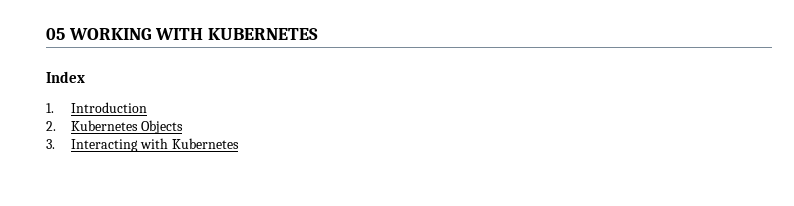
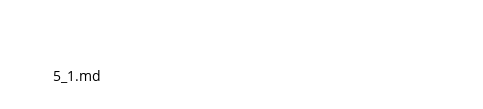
- 05 WORKING WITH KUBERNETES
- Index
- 1. Introduction
- 2. Kubernetes Objects
- 3. Interacting with Kubernetes
+ 5_1.md

